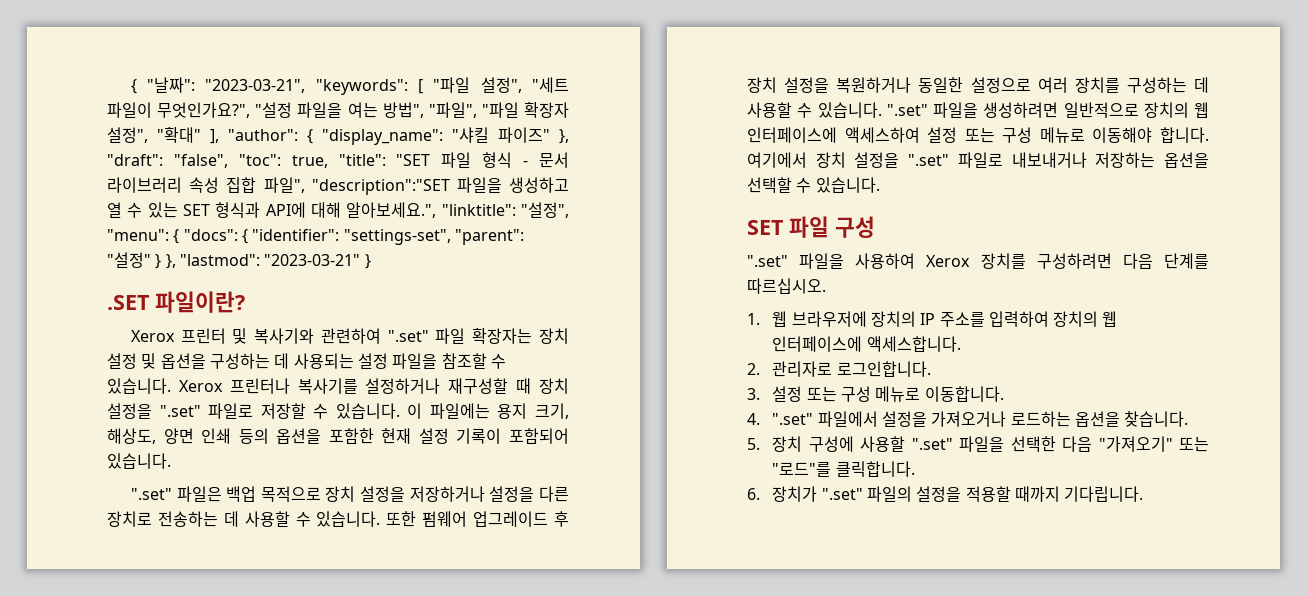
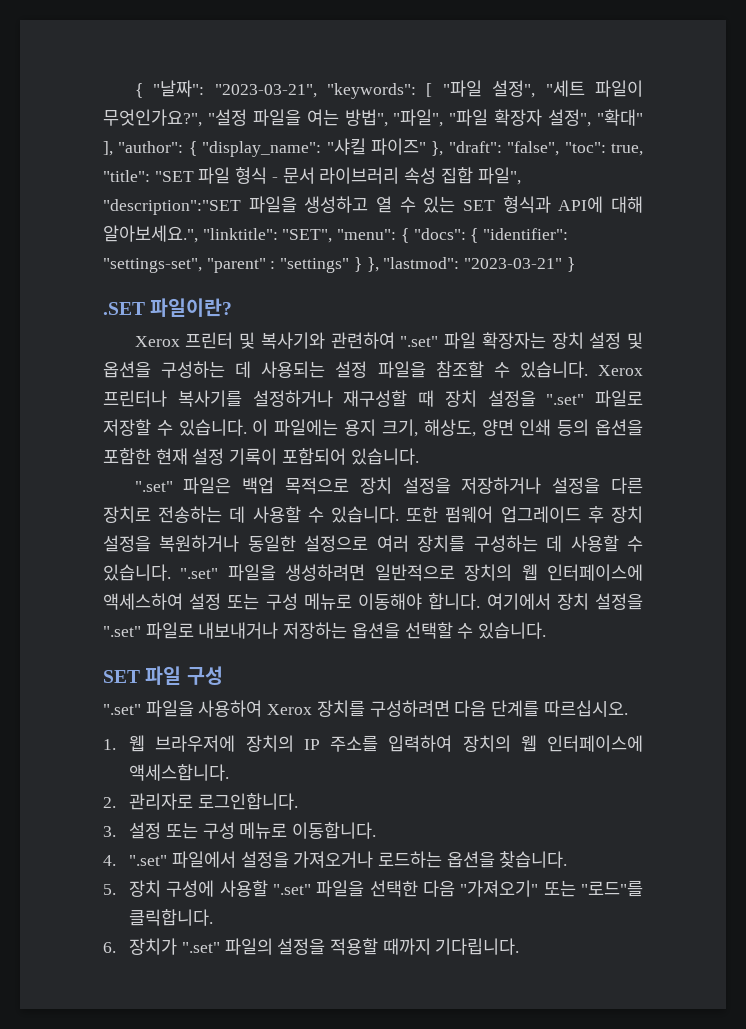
- "설정", "menu":
+ "SET", "menu":
- "settings-set", "parent": "설정" } }, "lastmod":
+ "settings-set", "parent" : "settings" } }, "lastmod":

